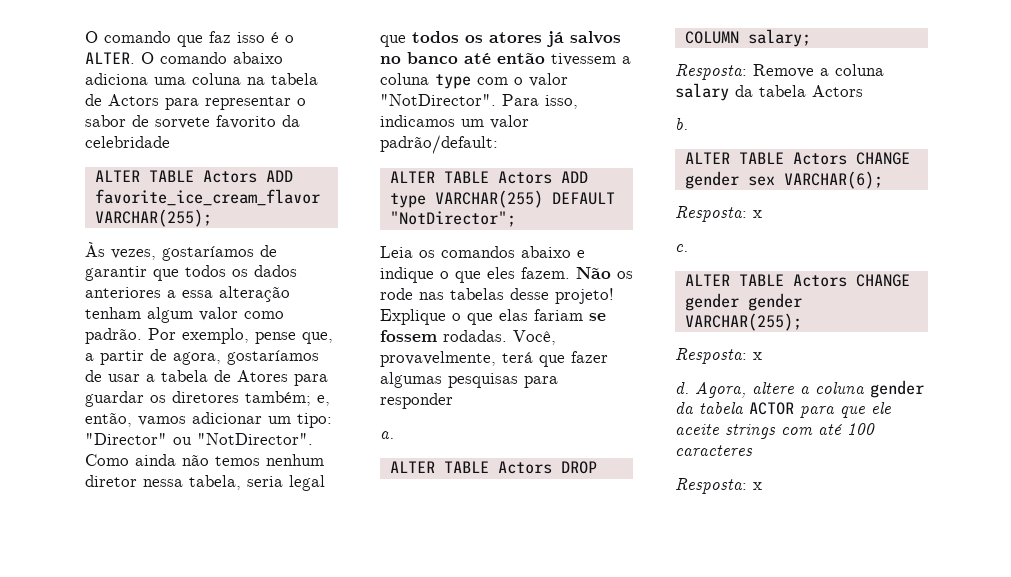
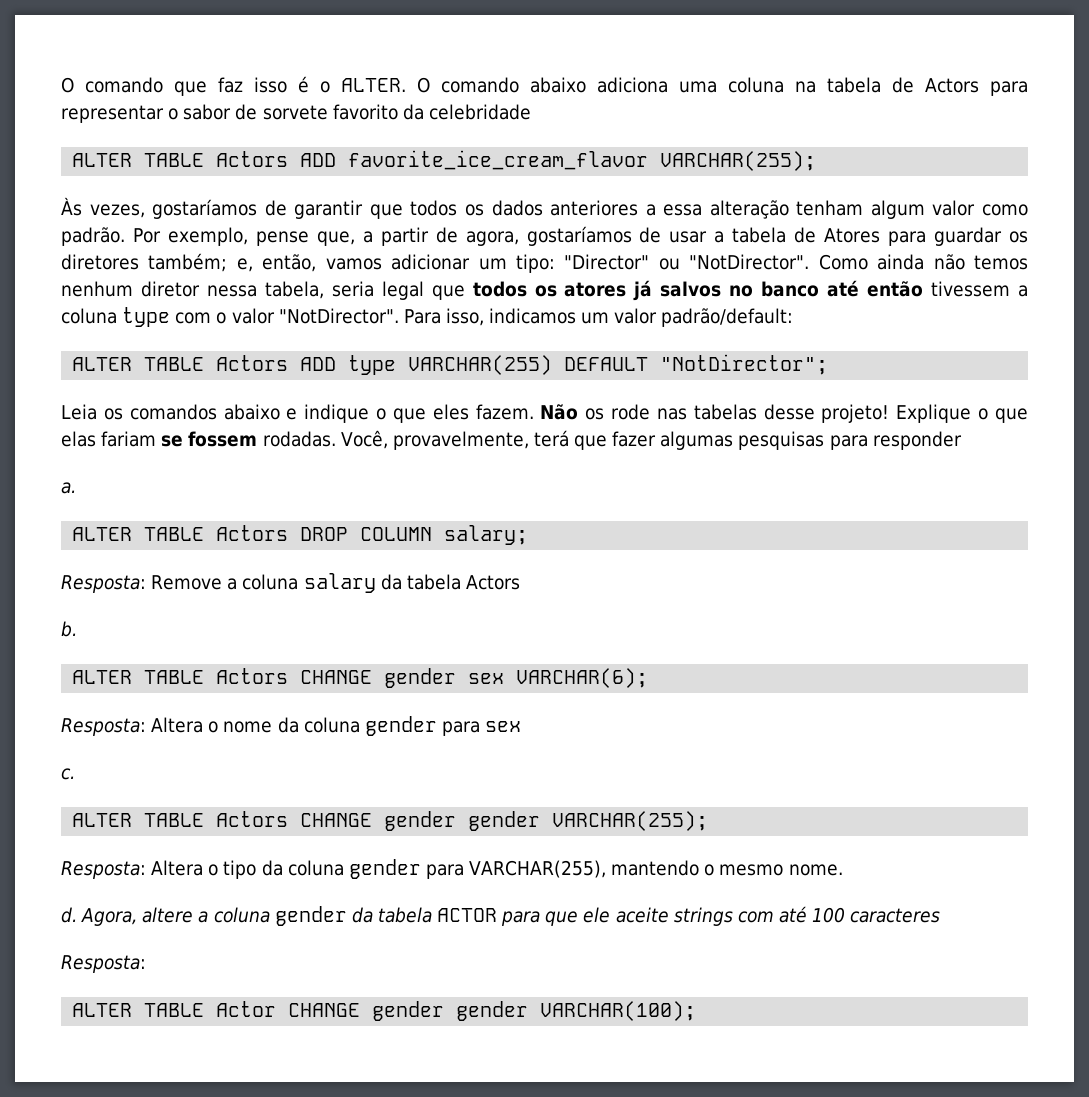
  ALTER TABLE Actors CHANGE gender sex VARCHAR(6);
- Resposta: x
+ Resposta: Altera o nome da coluna gender para sex
  ALTER TABLE Actors CHANGE gender gender VARCHAR(255);
- Resposta: x
+ Resposta: Altera o tipo da coluna gender para VARCHAR(255), mantendo o mesmo nome.
  Agora, altere a coluna gender da tabela ACTOR para que ele aceite strings com até 100 caracteres
- Resposta: x
+ Resposta:
+ ALTER TABLE Actor CHANGE gender gender VARCHAR(100);

